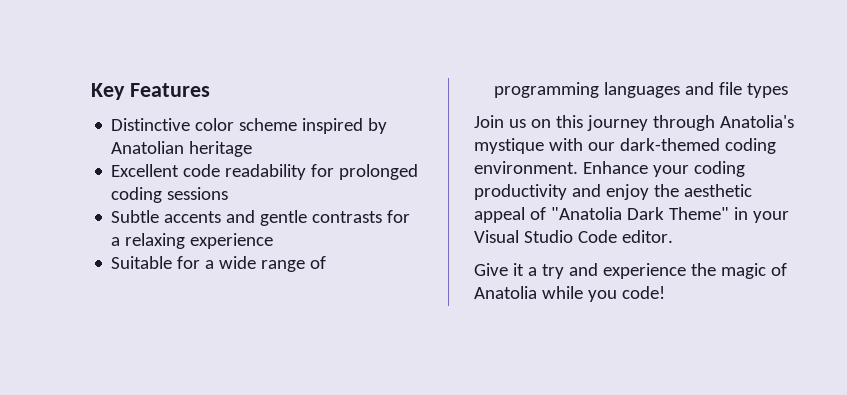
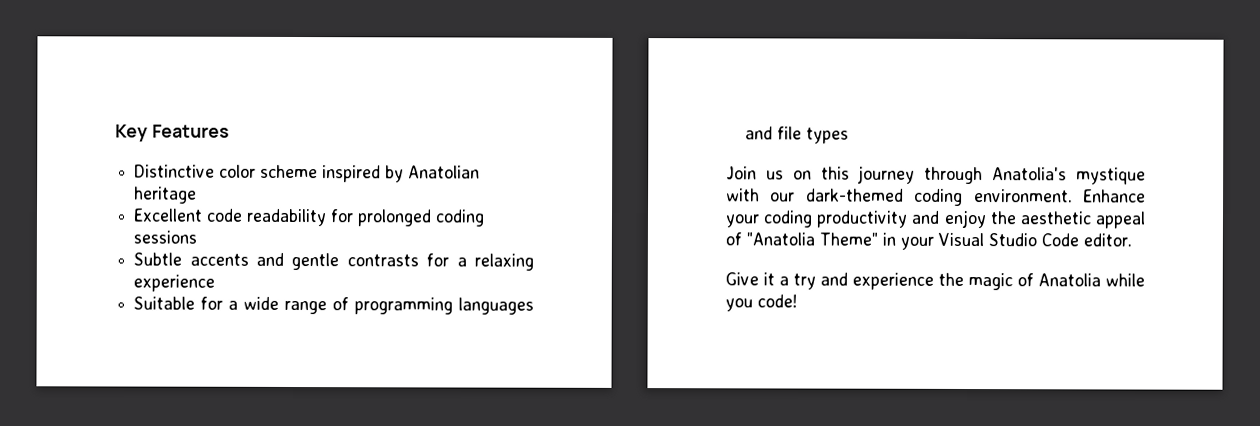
- Enhance your coding productivity and enjoy the aesthetic appeal of "Anatolia Dark Theme" in your Visual Studio Code editor.
+ Enhance your coding productivity and enjoy the aesthetic appeal of "Anatolia Theme" in your Visual Studio Code editor.

